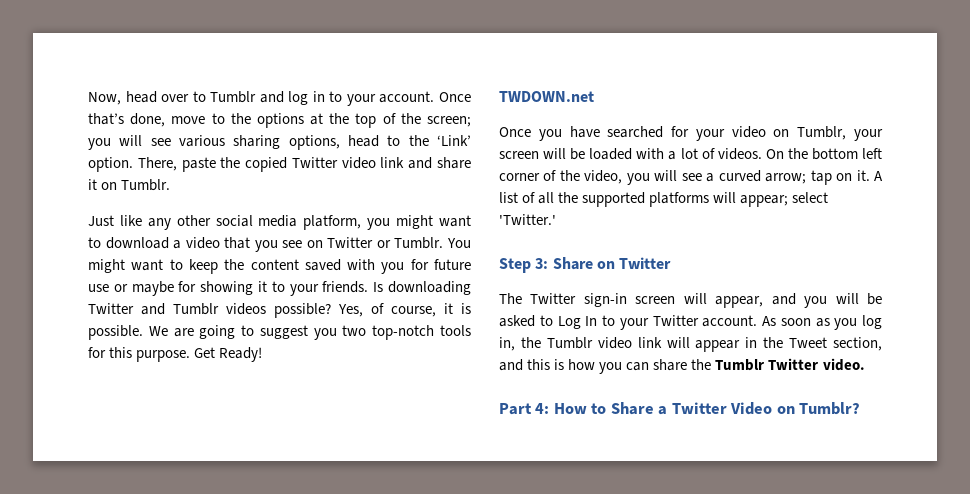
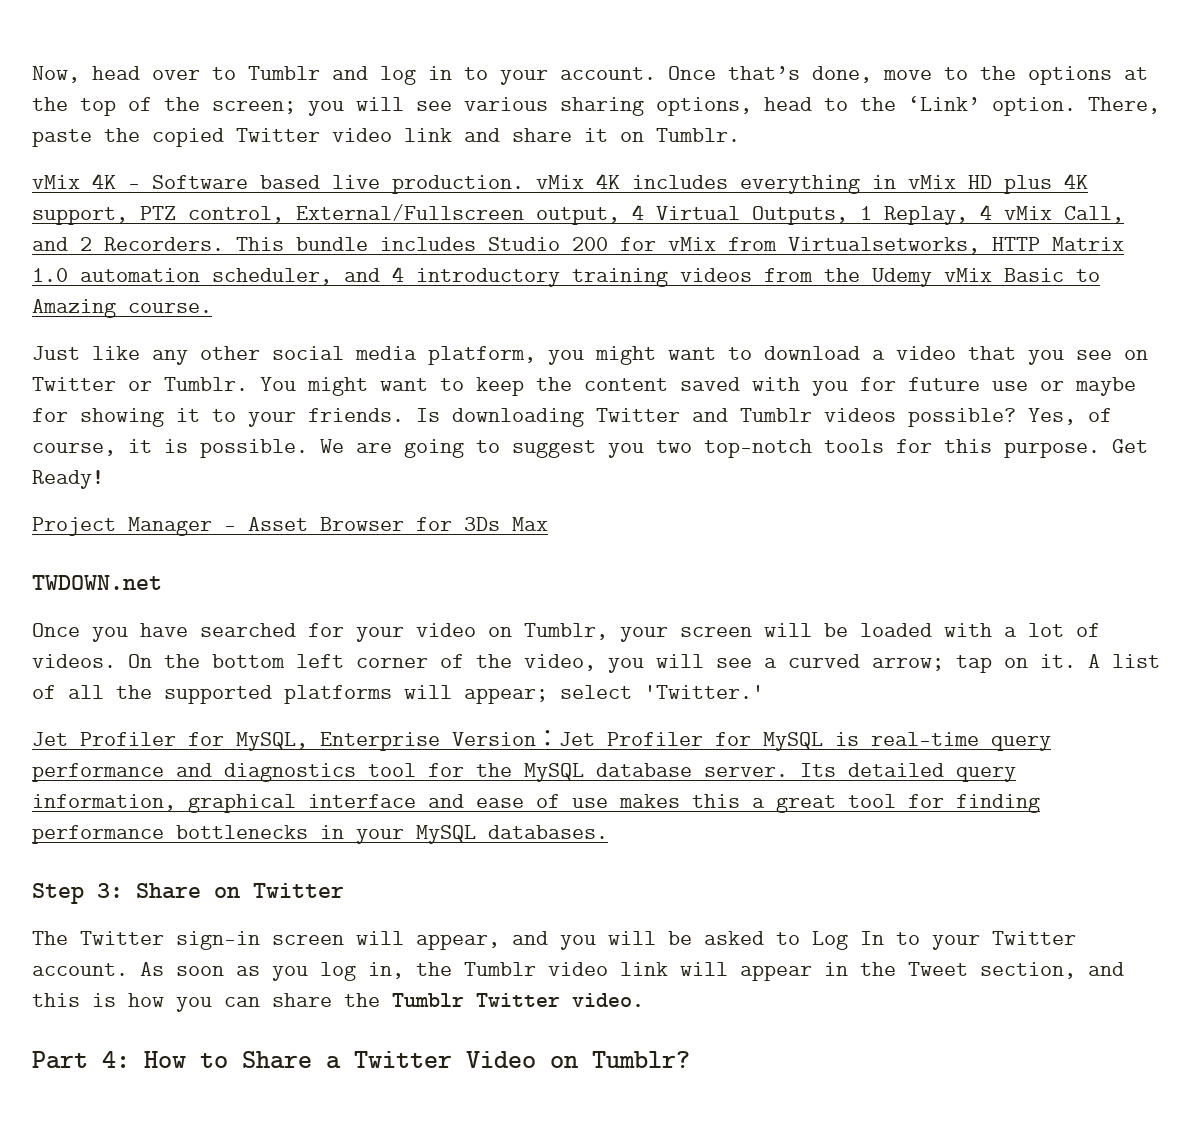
+ vMix 4K - Software based live production. vMix 4K includes everything in vMix HD plus 4K support, PTZ control, External/Fullscreen output, 4 Virtual Outputs, 1 Replay, 4 vMix Call, and 2 Recorders. This bundle includes Studio 200 for vMix from Virtualsetworks, HTTP Matrix 1.0 automation scheduler, and 4 introductory training videos from the Udemy vMix Basic to Amazing course.
+ Project Manager - Asset Browser for 3Ds Max
+ Jet Profiler for MySQL, Enterprise Version：Jet Profiler for MySQL is real-time query performance and diagnostics tool for the MySQL database server. Its detailed query information, graphical interface and ease of use makes this a great tool for finding performance bottlenecks in your MySQL databases.

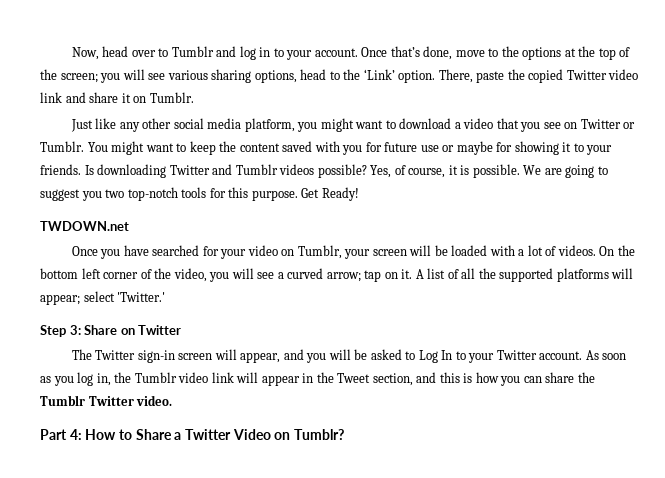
- vMix 4K - Software based live production. vMix 4K includes everything in vMix HD plus 4K support, PTZ control, External/Fullscreen output, 4 Virtual Outputs, 1 Replay, 4 vMix Call, and 2 Recorders. This bundle includes Studio 200 for vMix from Virtualsetworks, HTTP Matrix 1.0 automation scheduler, and 4 introductory training videos from the Udemy vMix Basic to Amazing course.
- Project Manager - Asset Browser for 3Ds Max
- Jet Profiler for MySQL, Enterprise Version：Jet Profiler for MySQL is real-time query performance and diagnostics tool for the MySQL database server. Its detailed query information, graphical interface and ease of use makes this a great tool for finding performance bottlenecks in your MySQL databases.

